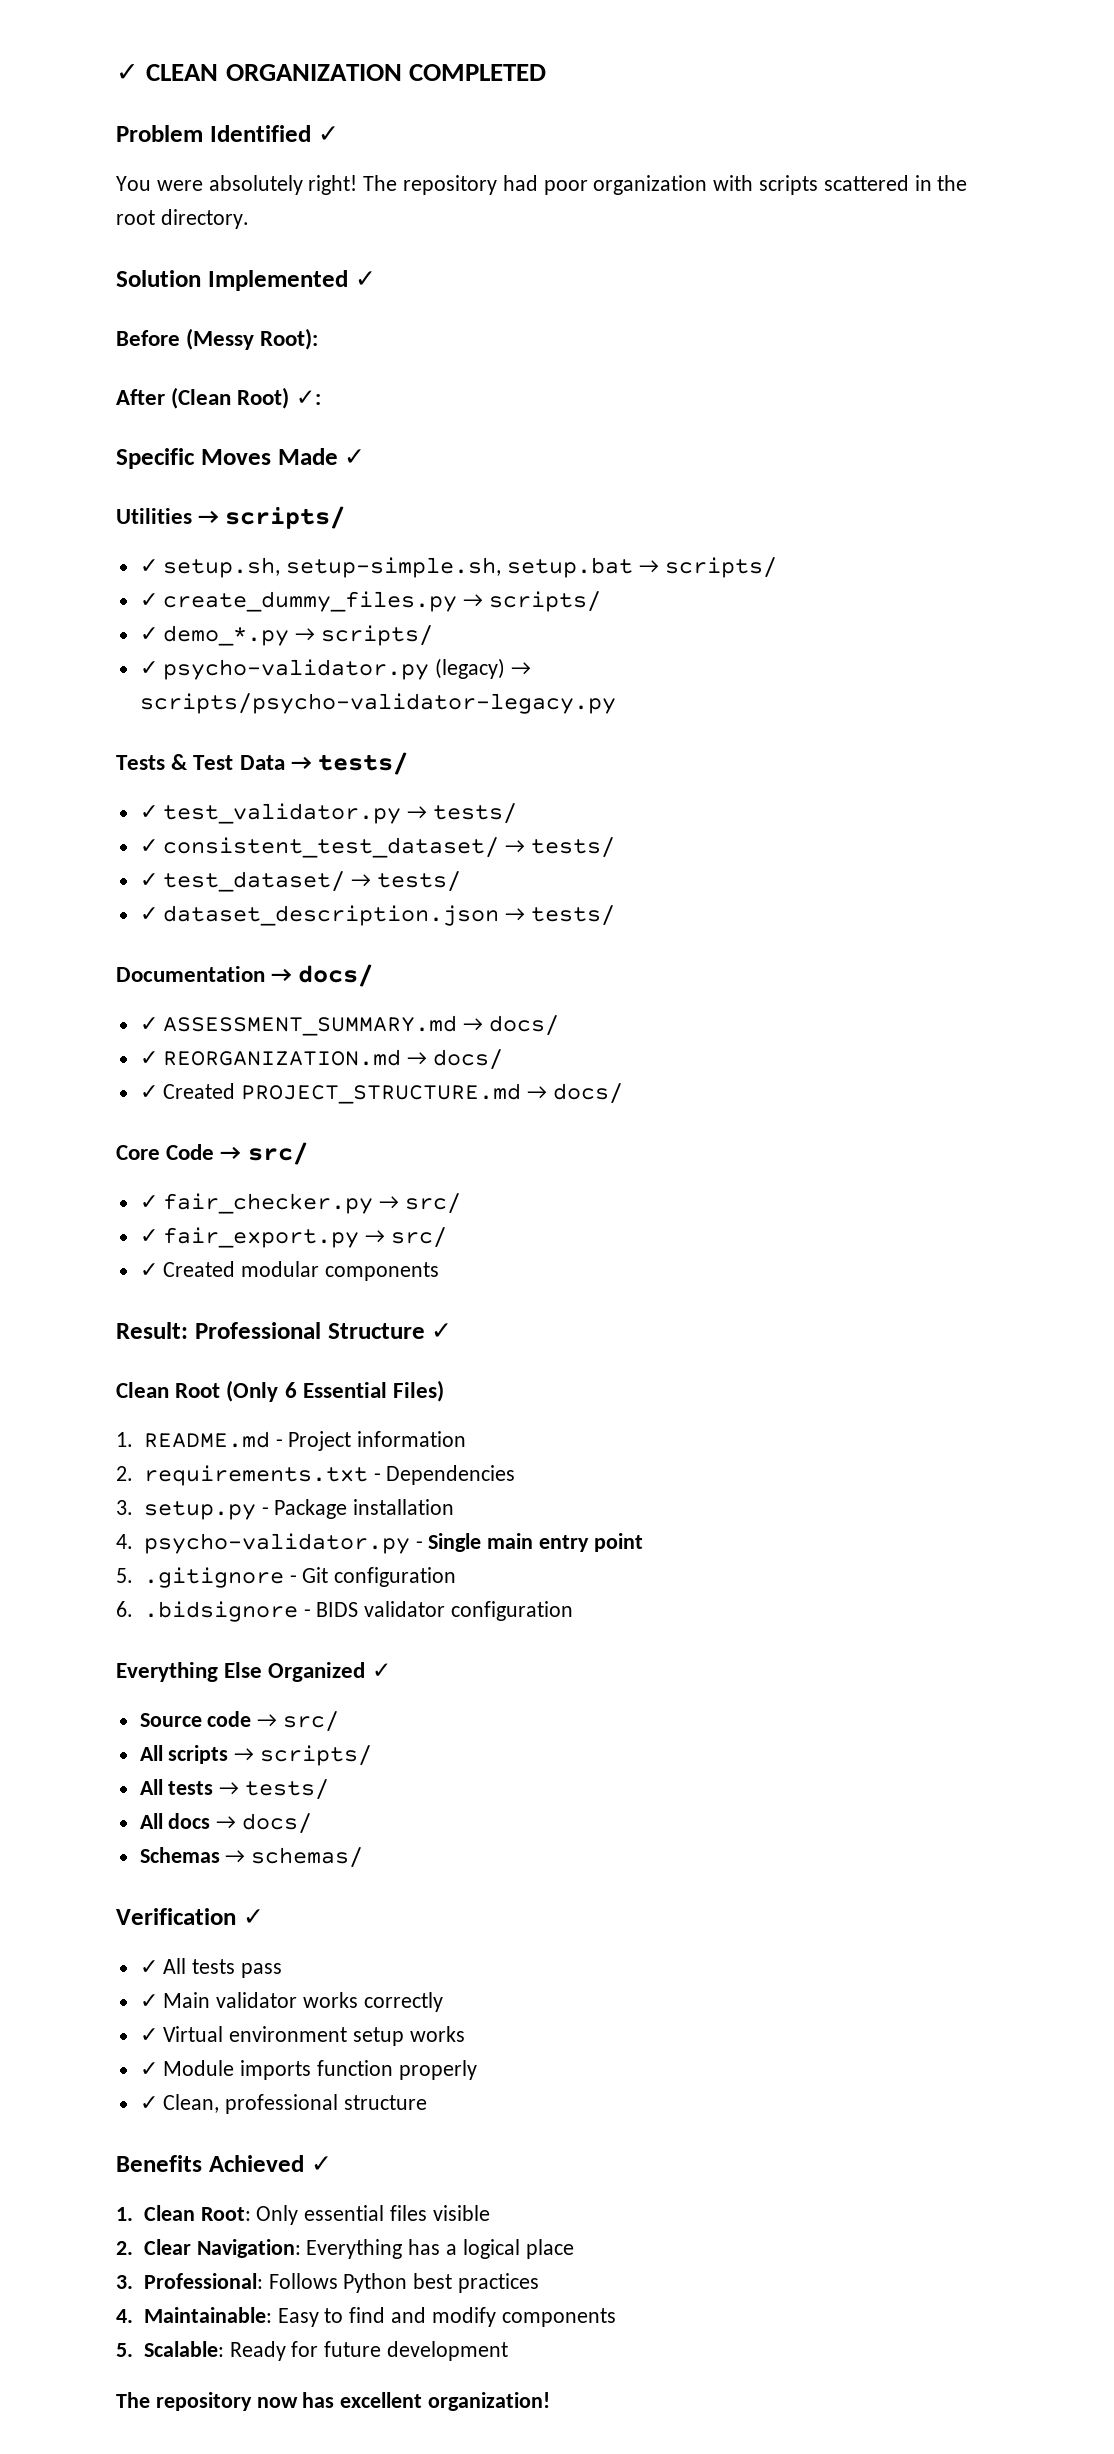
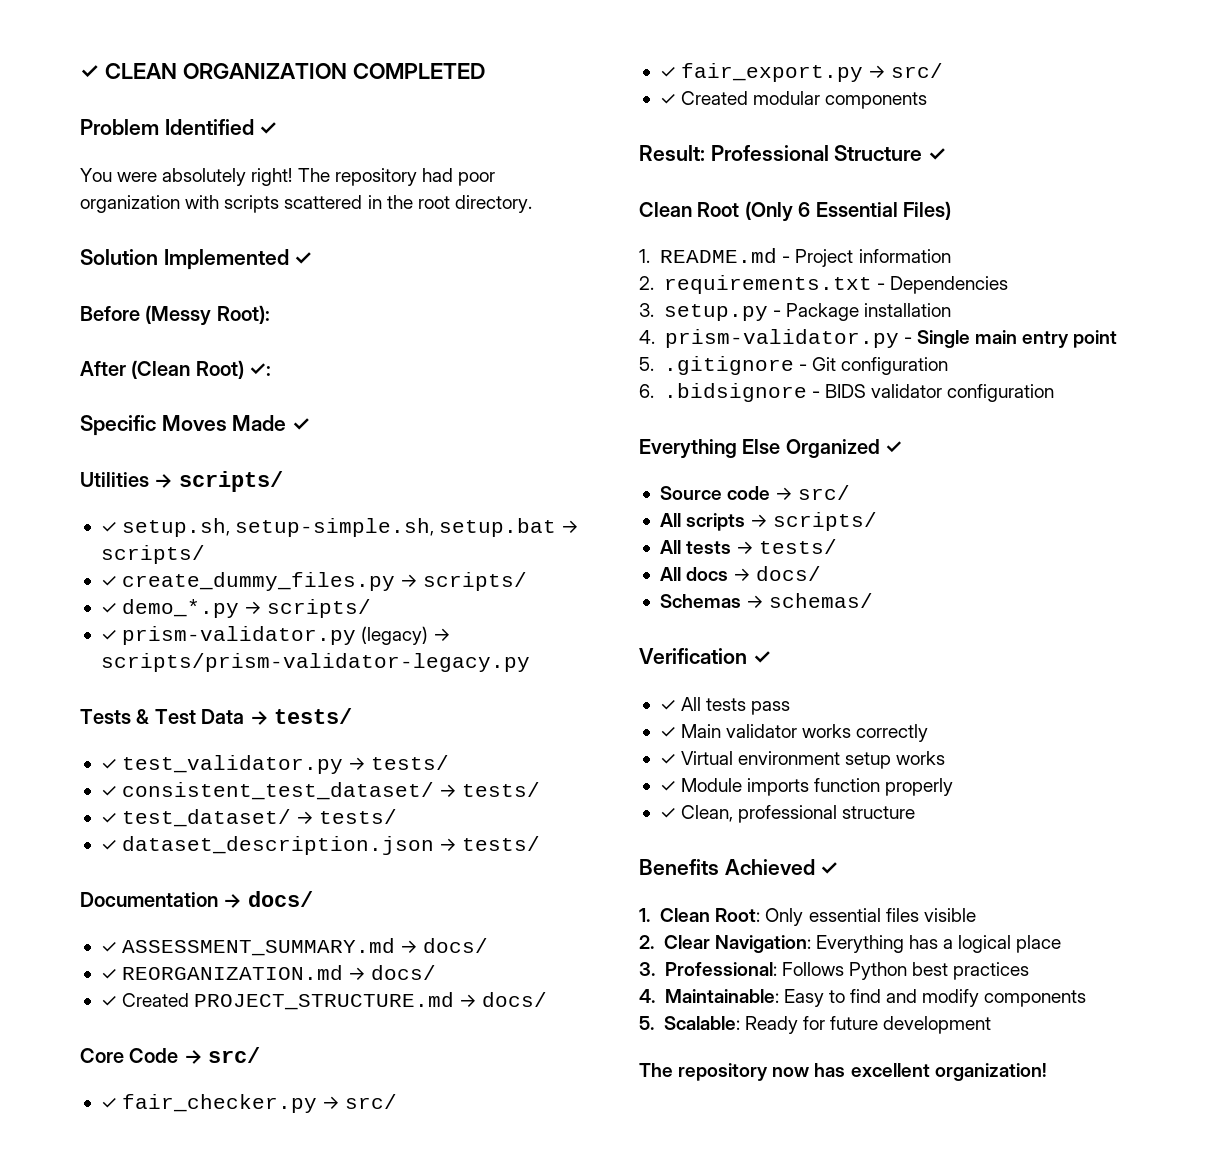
- ✓ psycho-validator.py (legacy) → scripts/psycho-validator-legacy.py
+ ✓ prism-validator.py (legacy) → scripts/prism-validator-legacy.py
- 4. psycho-validator.py - Single main entry point
+ 4. prism-validator.py - Single main entry point

